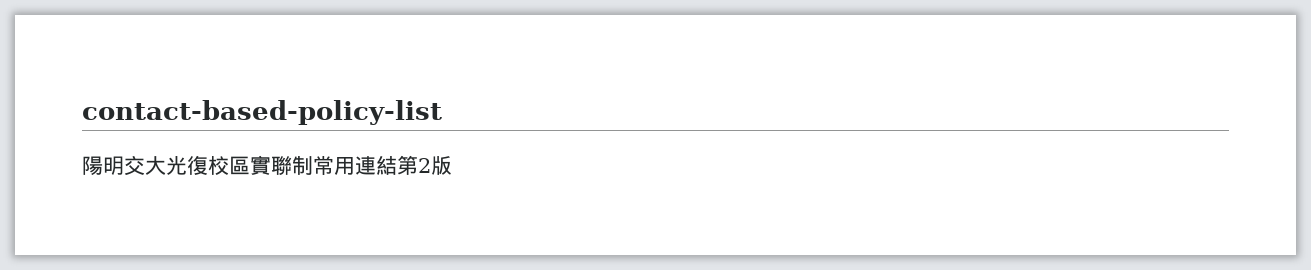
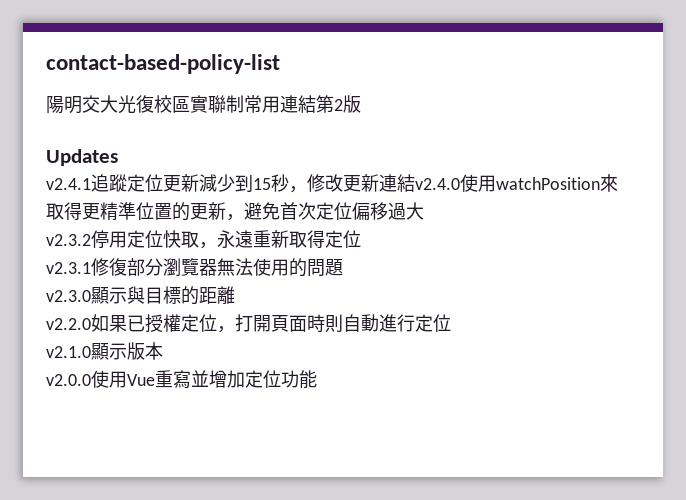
+ Updates
+ v2.4.1追蹤定位更新減少到15秒，修改更新連結v2.4.0使用watchPosition來取得更精準位置的更新，避免首次定位偏移過大
+ v2.3.2停用定位快取，永遠重新取得定位
+ v2.3.1修復部分瀏覽器無法使用的問題
+ v2.3.0顯示與目標的距離
+ v2.2.0如果已授權定位，打開頁面時則自動進行定位
+ v2.1.0顯示版本
+ v2.0.0使用Vue重寫並增加定位功能

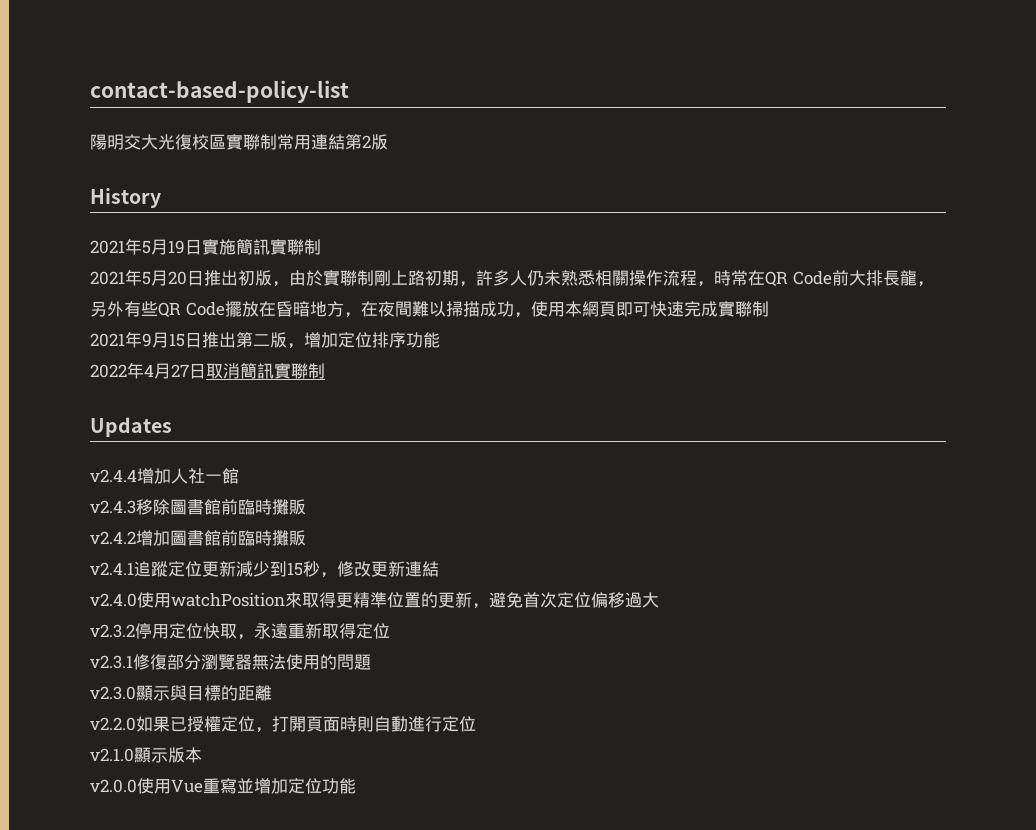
+ History
+ 2021年5月19日實施簡訊實聯制
+ 2021年5月20日推出初版，由於實聯制剛上路初期，許多人仍未熟悉相關操作流程，時常在QR Code前大排長龍，另外有些QR Code擺放在昏暗地方，在夜間難以掃描成功，使用本網頁即可快速完成實聯制
+ 2021年9月15日推出第二版，增加定位排序功能
+ 2022年4月27日取消簡訊實聯制
  Updates
+ v2.4.4增加人社一館
+ v2.4.3移除圖書館前臨時攤販
+ v2.4.2增加圖書館前臨時攤販
- v2.4.1追蹤定位更新減少到15秒，修改更新連結v2.4.0使用watchPosition來取得更精準位置的更新，避免首次定位偏移過大
+ v2.4.1追蹤定位更新減少到15秒，修改更新連結
+ v2.4.0使用watchPosition來取得更精準位置的更新，避免首次定位偏移過大

